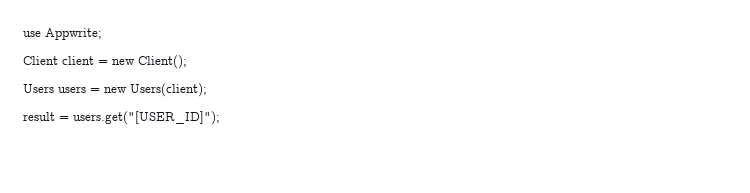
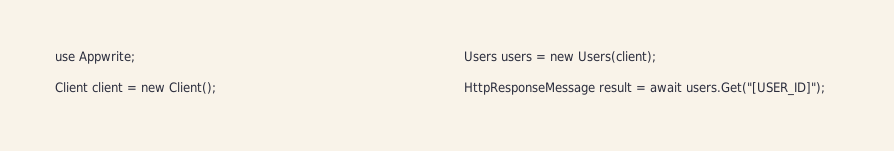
- result = users.get("[USER_ID]");
+ HttpResponseMessage result = await users.Get("[USER_ID]");

